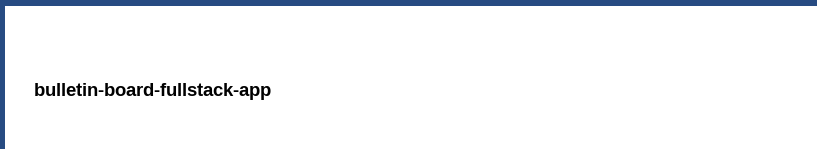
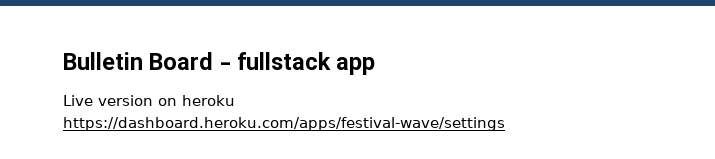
- bulletin-board-fullstack-app
+ Bulletin Board - fullstack app
+ Live version on heroku https://dashboard.heroku.com/apps/festival-wave/settings

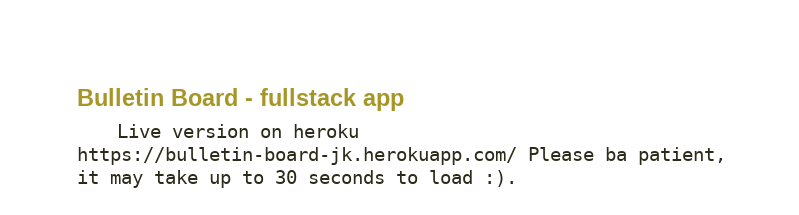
- Live version on heroku https://dashboard.heroku.com/apps/festival-wave/settings
+ Live version on heroku https://bulletin-board-jk.herokuapp.com/ Please ba patient, it may take up to 30 seconds to load :).

